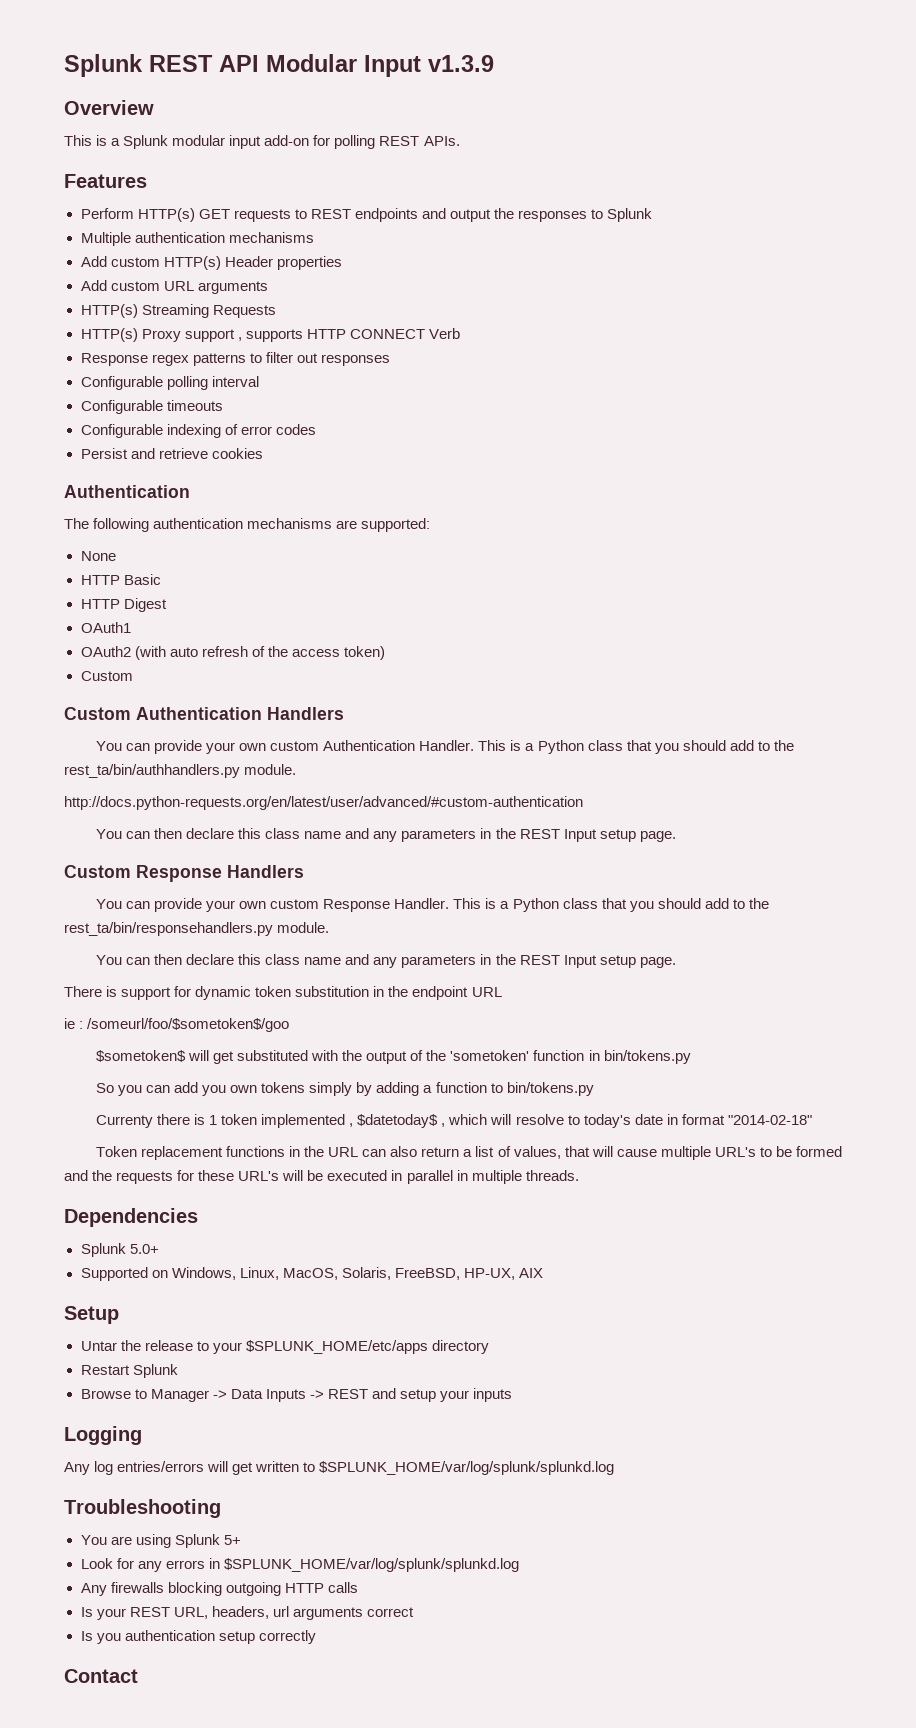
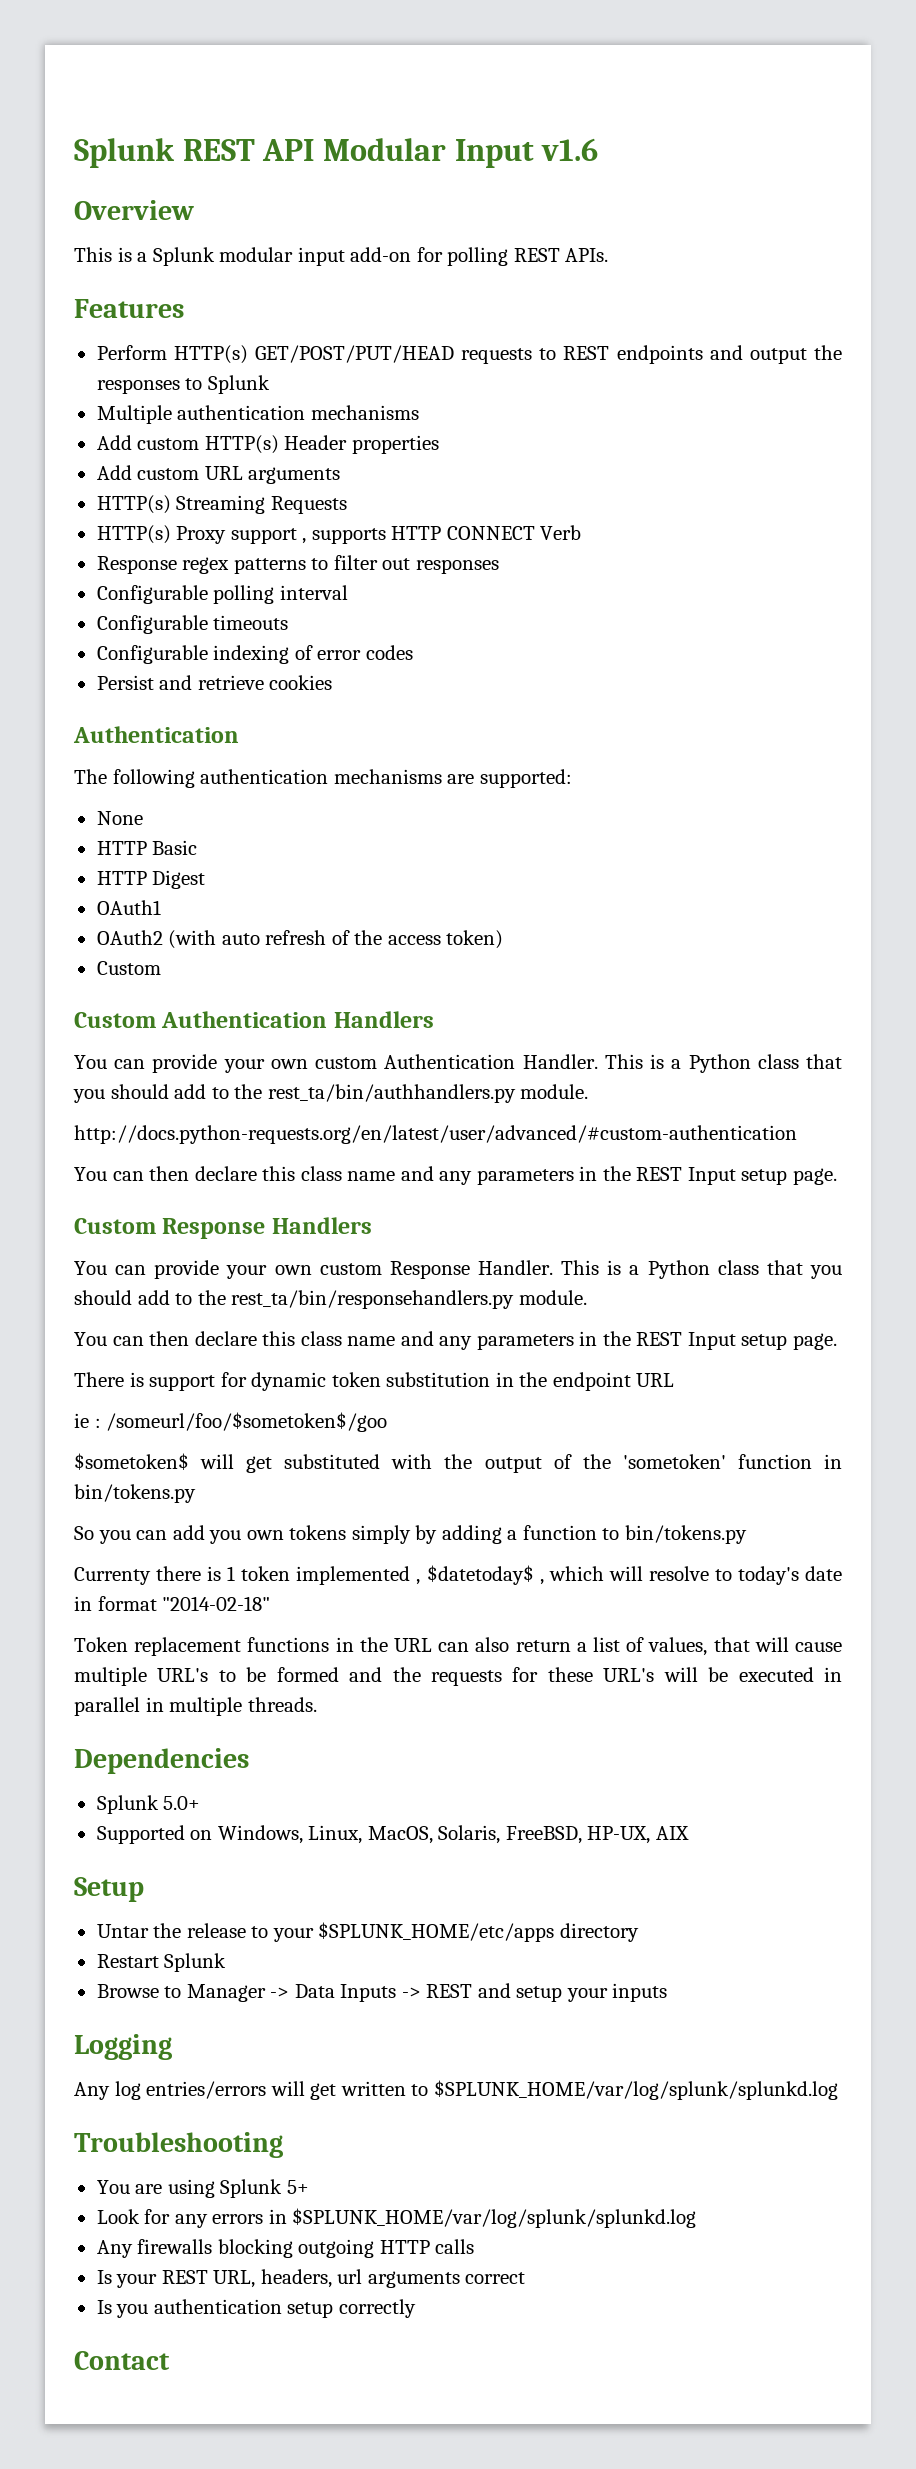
- Splunk REST API Modular Input v1.3.9
+ Splunk REST API Modular Input v1.6
- Perform HTTP(s) GET requests to REST endpoints and output the responses to Splunk
+ Perform HTTP(s) GET/POST/PUT/HEAD requests to REST endpoints and output the responses to Splunk

